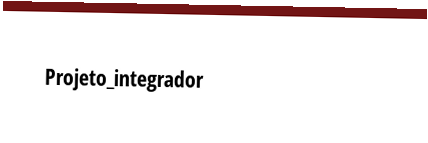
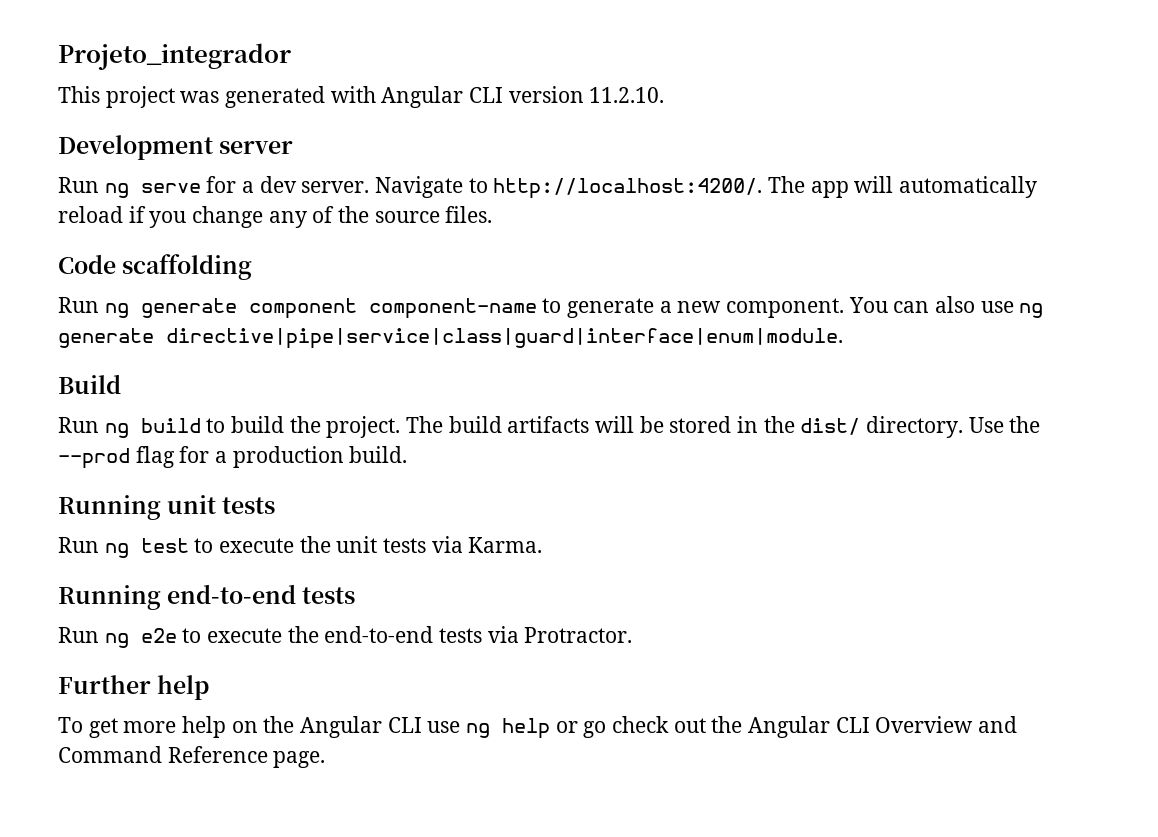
+ This project was generated with Angular CLI version 11.2.10.
+ Development server
+ Run ng serve for a dev server. Navigate to http://localhost:4200/. The app will automatically reload if you change any of the source files.
+ Code scaffolding
+ Run ng generate component component-name to generate a new component. You can also use ng generate directive|pipe|service|class|guard|interface|enum|module.
+ Build
+ Run ng build to build the project. The build artifacts will be stored in the dist/ directory. Use the --prod flag for a production build.
+ Running unit tests
+ Run ng test to execute the unit tests via Karma.
+ Running end-to-end tests
+ Run ng e2e to execute the end-to-end tests via Protractor.
+ Further help
+ To get more help on the Angular CLI use ng help or go check out the Angular CLI Overview and Command Reference page.

